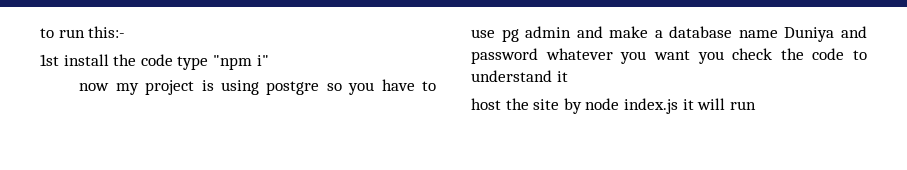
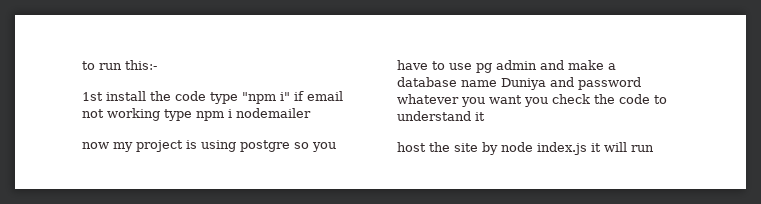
- 1st install the code type "npm i"
+ 1st install the code type "npm i" if email not working type npm i nodemailer

